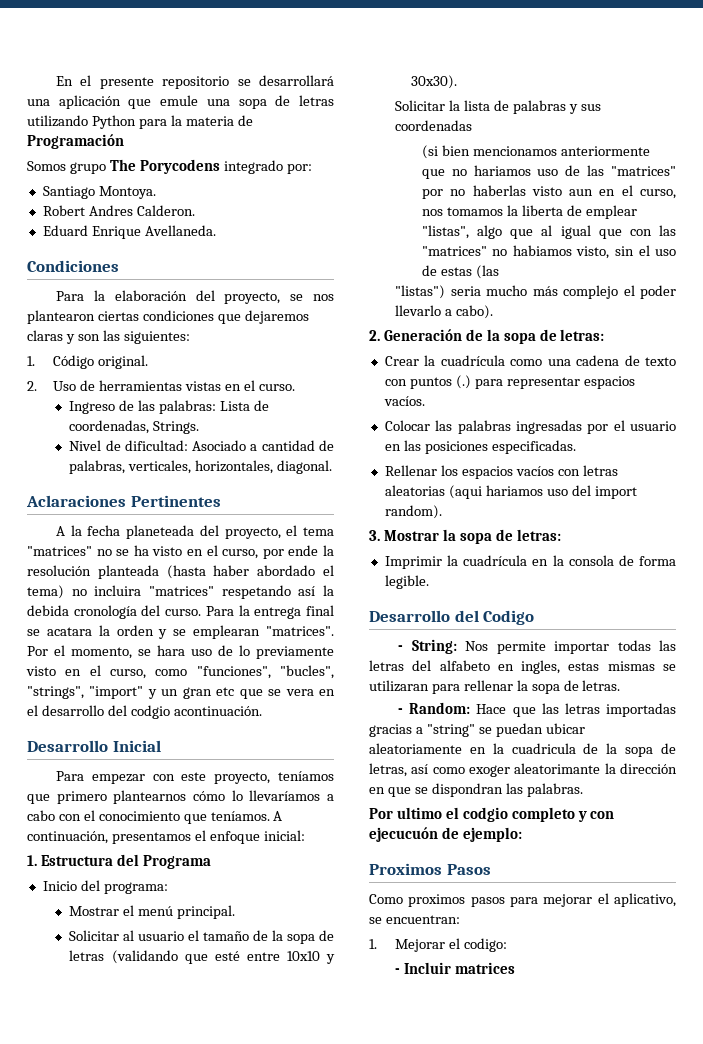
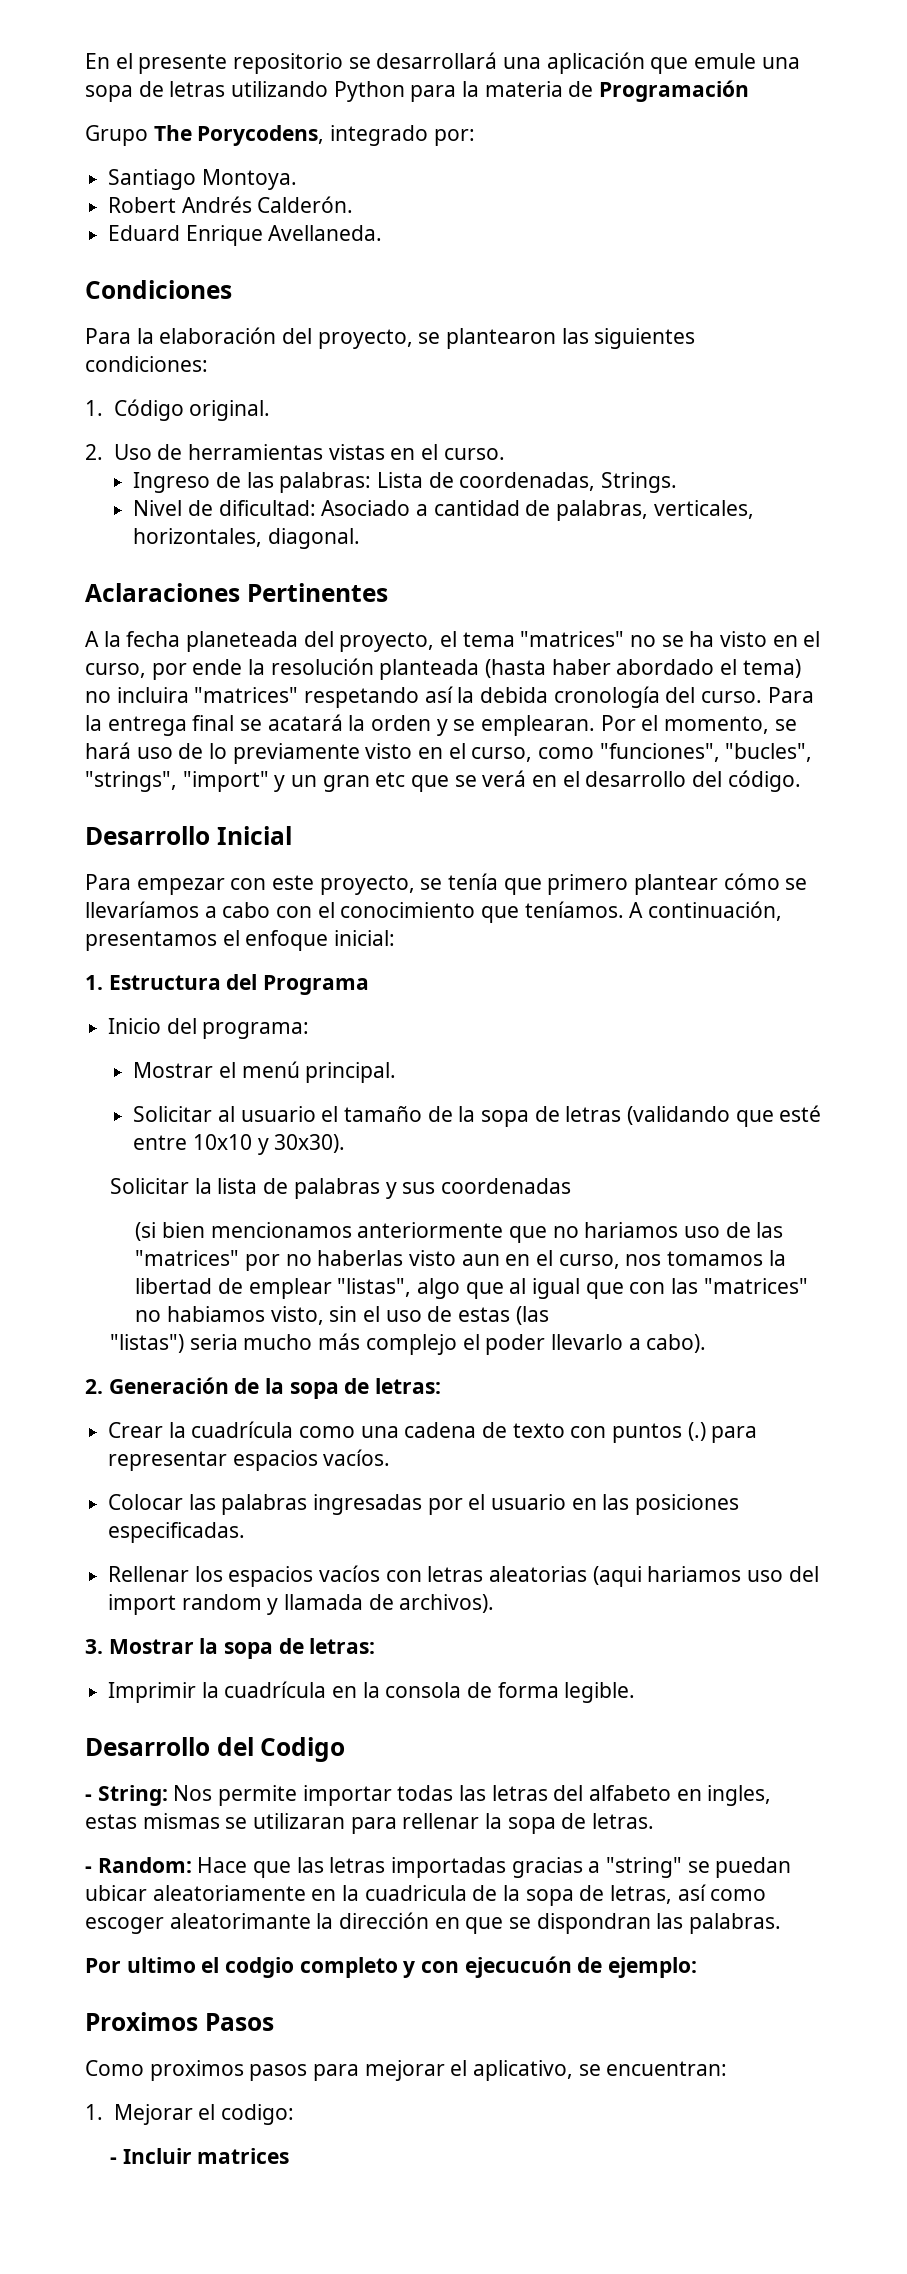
- Somos grupo The Porycodens integrado por:
+ Grupo The Porycodens, integrado por:
- Robert Andres Calderon.
+ Robert Andrés Calderón.
- Para la elaboración del proyecto, se nos plantearon ciertas condiciones que dejaremos claras y son las siguientes:
+ Para la elaboración del proyecto, se plantearon las siguientes condiciones:
- Para la entrega final se acatara la orden y se emplearan "matrices".
+ Para la entrega final se acatará la orden y se emplearan.
- Por el momento, se hara uso de lo previamente visto en el curso, como "funciones", "bucles", "strings", "import" y un gran etc que se vera en el desarrollo del codgio acontinuación.
+ Por el momento, se hará uso de lo previamente visto en el curso, como "funciones", "bucles", "strings", "import" y un gran etc que se verá en el desarrollo del código.
- Para empezar con este proyecto, teníamos que primero plantearnos cómo lo llevaríamos a cabo con el conocimiento que teníamos.
+ Para empezar con este proyecto, se tenía que primero plantear cómo se llevaríamos a cabo con el conocimiento que teníamos.
- (si bien mencionamos anteriormente que no hariamos uso de las "matrices" por no haberlas visto aun en el curso, nos tomamos la liberta de emplear "listas", algo que al igual que con las "matrices" no habiamos visto, sin el uso de estas (las
+ (si bien mencionamos anteriormente que no hariamos uso de las "matrices" por no haberlas visto aun en el curso, nos tomamos la libertad de emplear "listas", algo que al igual que con las "matrices" no habiamos visto, sin el uso de estas (las
- Rellenar los espacios vacíos con letras aleatorias (aqui hariamos uso del import random).
+ Rellenar los espacios vacíos con letras aleatorias (aqui hariamos uso del import random y llamada de archivos).
- - Random: Hace que las letras importadas gracias a "string" se puedan ubicar aleatoriamente en la cuadricula de la sopa de letras, así como exoger aleatorimante la dirección en que se dispondran las palabras.
+ - Random: Hace que las letras importadas gracias a "string" se puedan ubicar aleatoriamente en la cuadricula de la sopa de letras, así como escoger aleatorimante la dirección en que se dispondran las palabras.

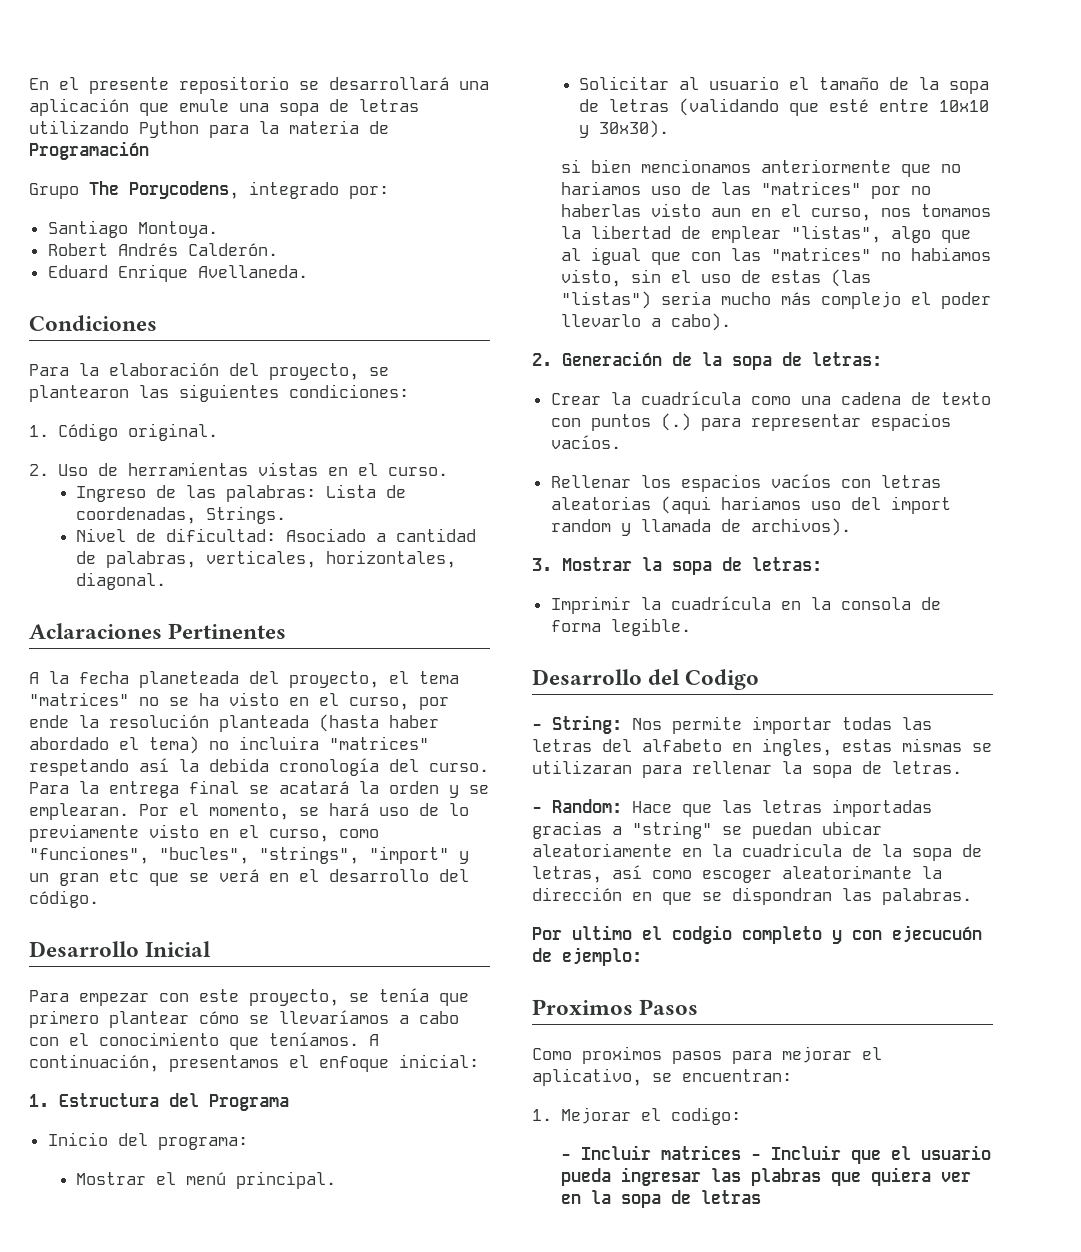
- Solicitar la lista de palabras y sus coordenadas
- (si bien mencionamos anteriormente que no hariamos uso de las "matrices" por no haberlas visto aun en el curso, nos tomamos la libertad de emplear "listas", algo que al igual que con las "matrices" no habiamos visto, sin el uso de estas (las
+ si bien mencionamos anteriormente que no hariamos uso de las "matrices" por no haberlas visto aun en el curso, nos tomamos la libertad de emplear "listas", algo que al igual que con las "matrices" no habiamos visto, sin el uso de estas (las
- Colocar las palabras ingresadas por el usuario en las posiciones especificadas.
- - Incluir matrices
+ - Incluir matrices - Incluir que el usuario pueda ingresar las plabras que quiera ver en la sopa de letras

